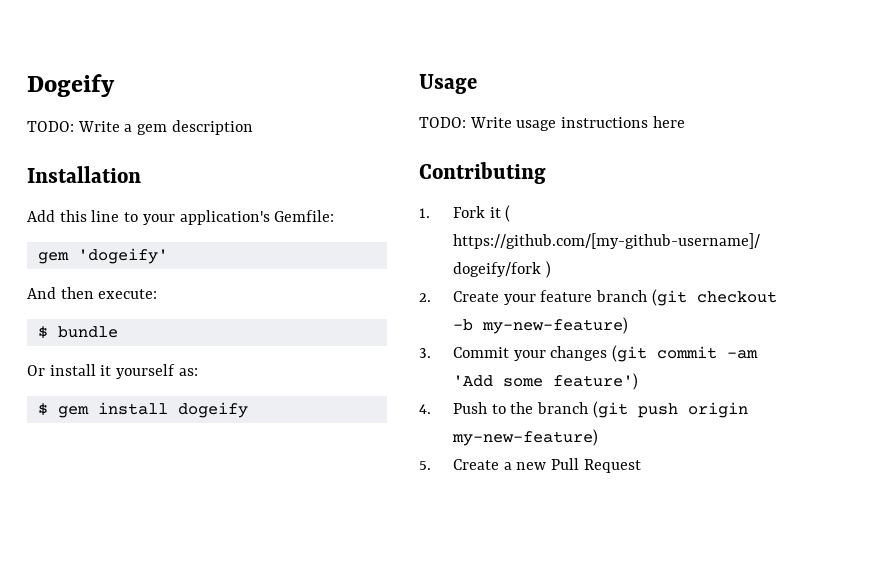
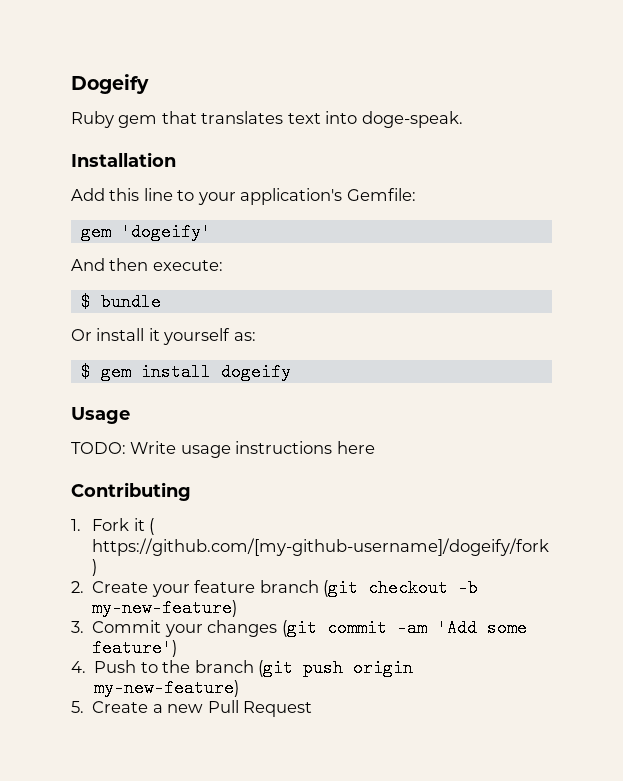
- TODO: Write a gem description
+ Ruby gem that translates text into doge-speak.

